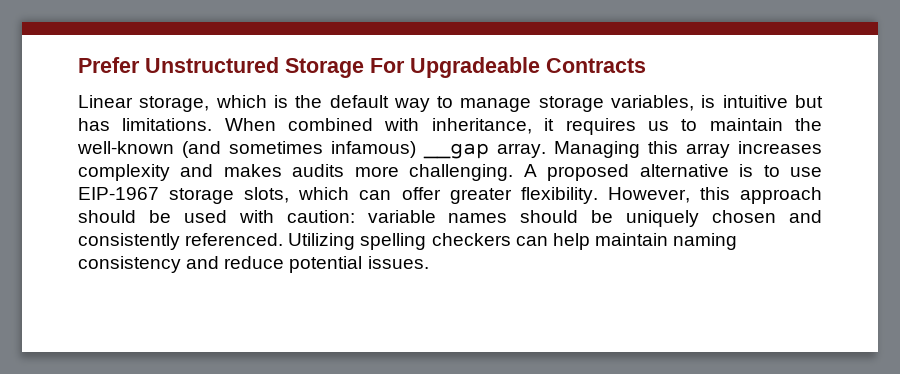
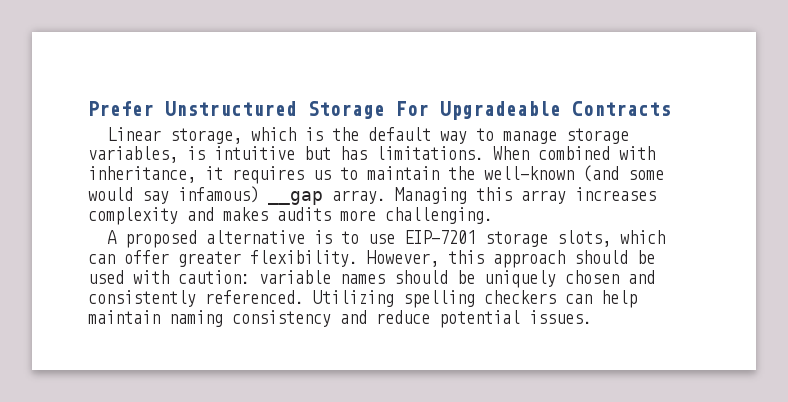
- When combined with inheritance, it requires us to maintain the well-known (and sometimes infamous) __gap array.
+ When combined with inheritance, it requires us to maintain the well-known (and some would say infamous) __gap array.
- Managing this array increases complexity and makes audits more challenging. A proposed alternative is to use EIP-1967 storage slots, which can offer greater flexibility.
+ Managing this array increases complexity and makes audits more challenging.
+ A proposed alternative is to use EIP-7201 storage slots, which can offer greater flexibility.

